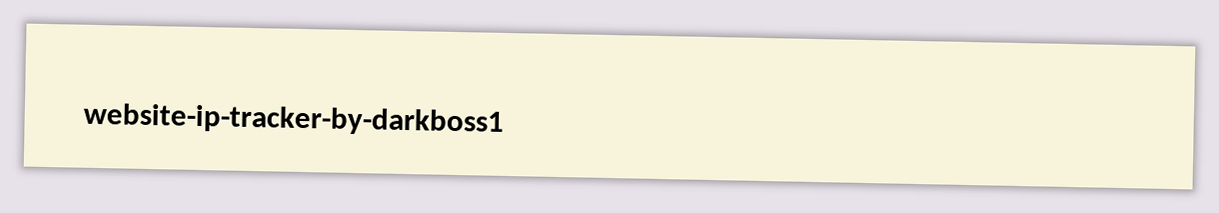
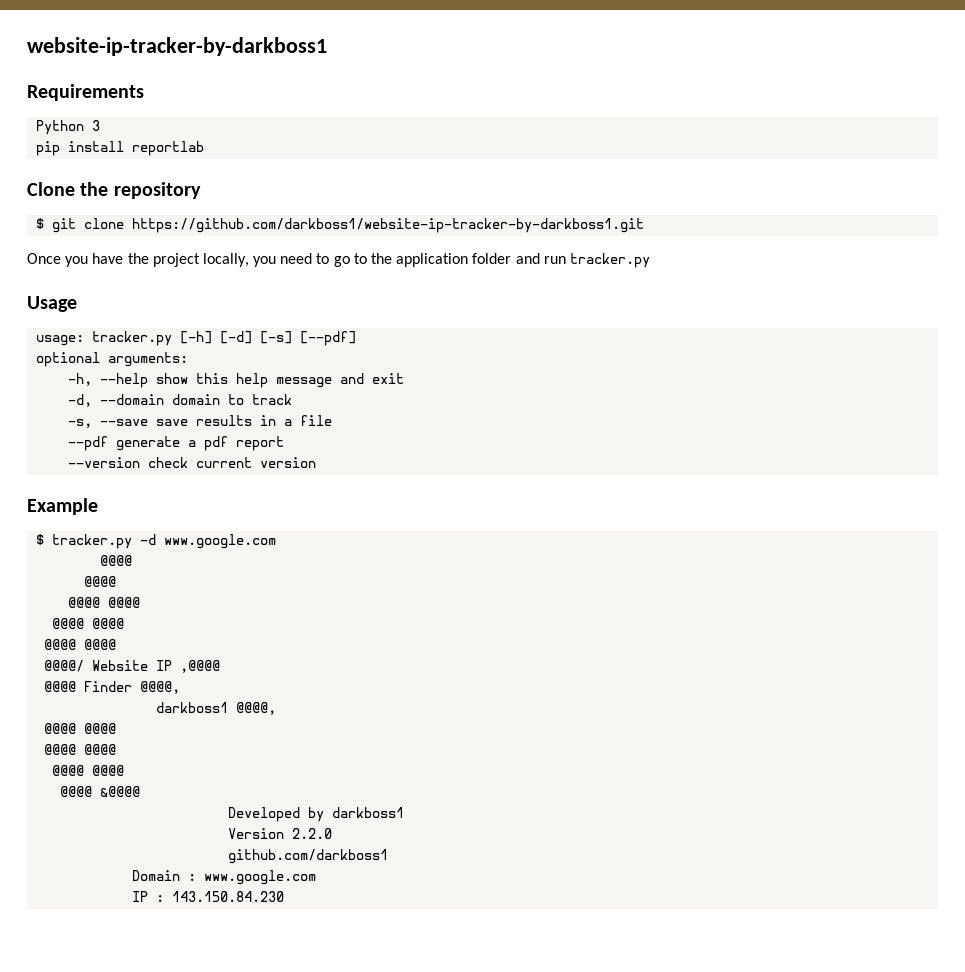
+ Requirements
+ Python 3
+ pip install reportlab
+ Clone the repository
+ $ git clone https://github.com/darkboss1/website-ip-tracker-by-darkboss1.git
+ Once you have the project locally, you need to go to the application folder and run tracker.py
+ Usage
+ usage: tracker.py [-h] [-d] [-s] [--pdf]
+ optional arguments:
+ -h, --help show this help message and exit
+ -d, --domain domain to track
+ -s, --save save results in a file
+ --pdf generate a pdf report
+ --version check current version
+ Example
+ $ tracker.py -d www.google.com
+ @@@@
+ @@@@
+ @@@@ @@@@
+ @@@@ @@@@
+ @@@@ @@@@
+ @@@@/ Website IP ,@@@@
+ @@@@ Finder @@@@,
+ darkboss1 @@@@,
+ @@@@ @@@@
+ @@@@ @@@@
+ @@@@ @@@@
+ @@@@ &@@@@
+ Developed by darkboss1
+ Version 2.2.0
+ github.com/darkboss1
+ Domain : www.google.com
+ IP : 143.150.84.230

